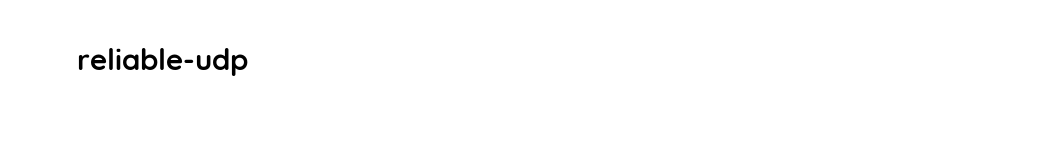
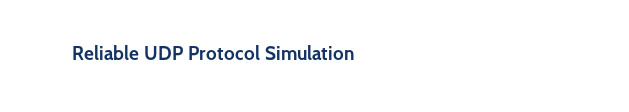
- reliable-udp
+ Reliable UDP Protocol Simulation

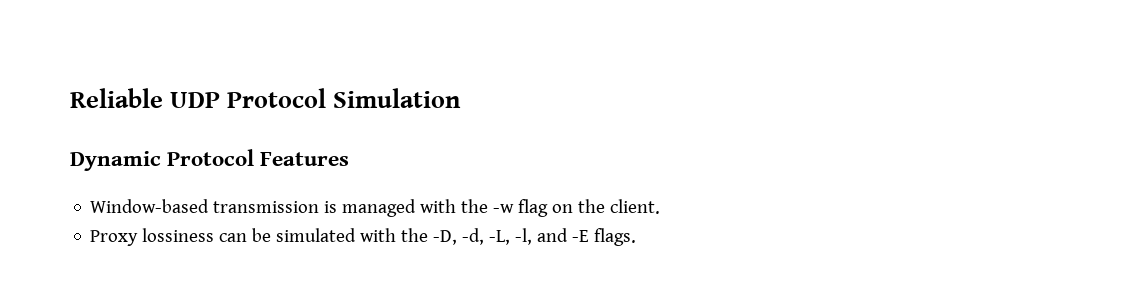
+ Dynamic Protocol Features
+ Window-based transmission is managed with the -w flag on the client.
+ Proxy lossiness can be simulated with the -D, -d, -L, -l, and -E flags.

